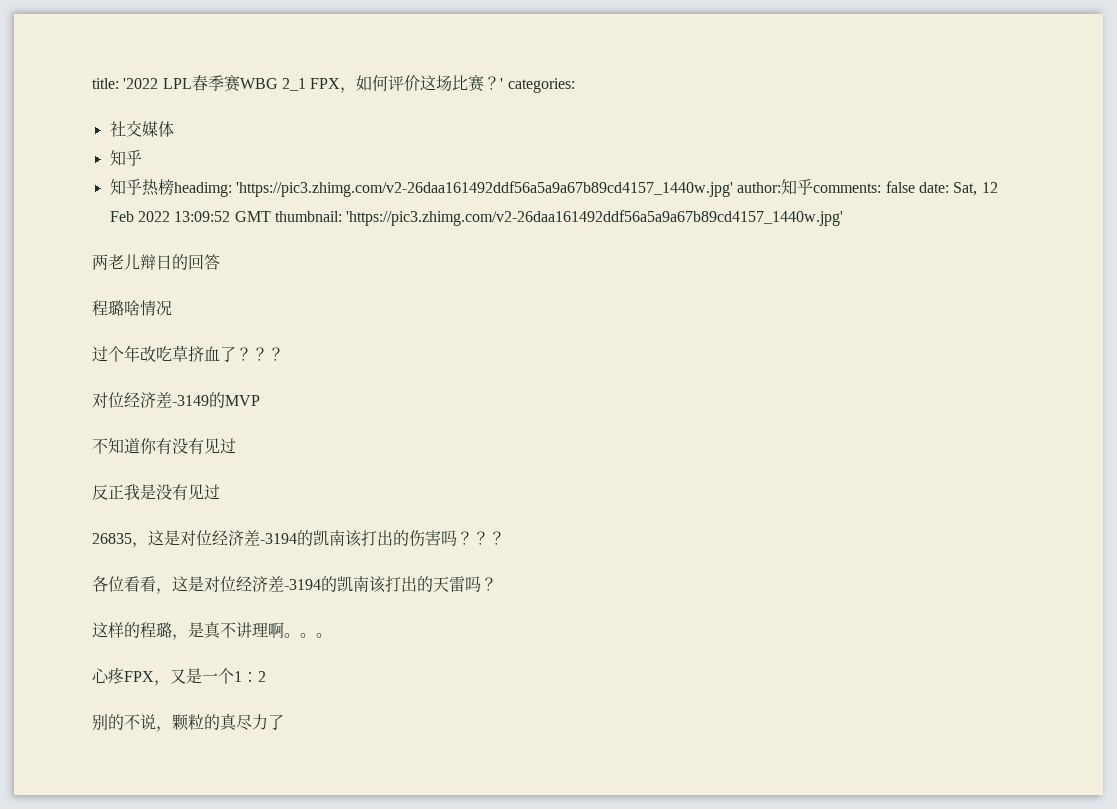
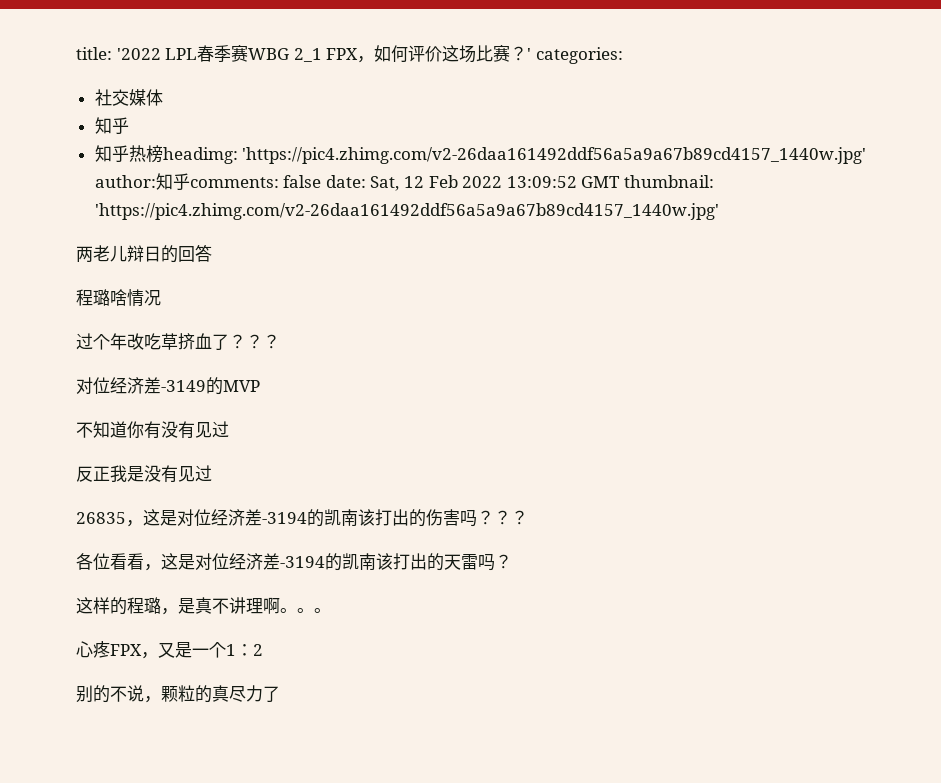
- 知乎热榜headimg: 'https://pic3.zhimg.com/v2-26daa161492ddf56a5a9a67b89cd4157_1440w.jpg' author:知乎comments: false date: Sat, 12 Feb 2022 13:09:52 GMT thumbnail: 'https://pic3.zhimg.com/v2-26daa161492ddf56a5a9a67b89cd4157_1440w.jpg'
+ 知乎热榜headimg: 'https://pic4.zhimg.com/v2-26daa161492ddf56a5a9a67b89cd4157_1440w.jpg' author:知乎comments: false date: Sat, 12 Feb 2022 13:09:52 GMT thumbnail: 'https://pic4.zhimg.com/v2-26daa161492ddf56a5a9a67b89cd4157_1440w.jpg'

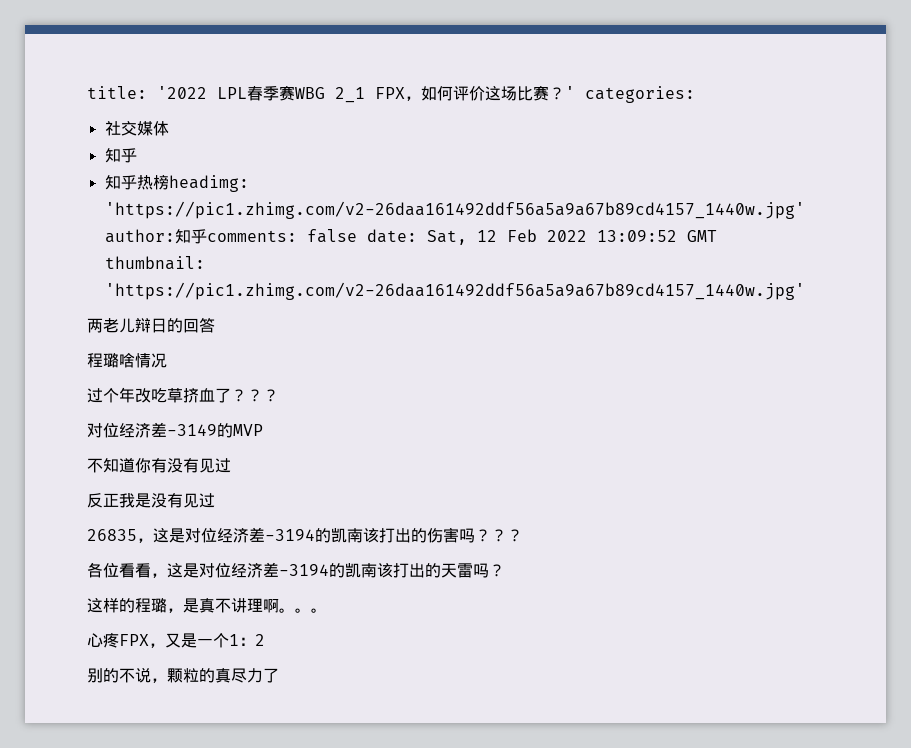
- 知乎热榜headimg: 'https://pic4.zhimg.com/v2-26daa161492ddf56a5a9a67b89cd4157_1440w.jpg' author:知乎comments: false date: Sat, 12 Feb 2022 13:09:52 GMT thumbnail: 'https://pic4.zhimg.com/v2-26daa161492ddf56a5a9a67b89cd4157_1440w.jpg'
+ 知乎热榜headimg: 'https://pic1.zhimg.com/v2-26daa161492ddf56a5a9a67b89cd4157_1440w.jpg' author:知乎comments: false date: Sat, 12 Feb 2022 13:09:52 GMT thumbnail: 'https://pic1.zhimg.com/v2-26daa161492ddf56a5a9a67b89cd4157_1440w.jpg'

